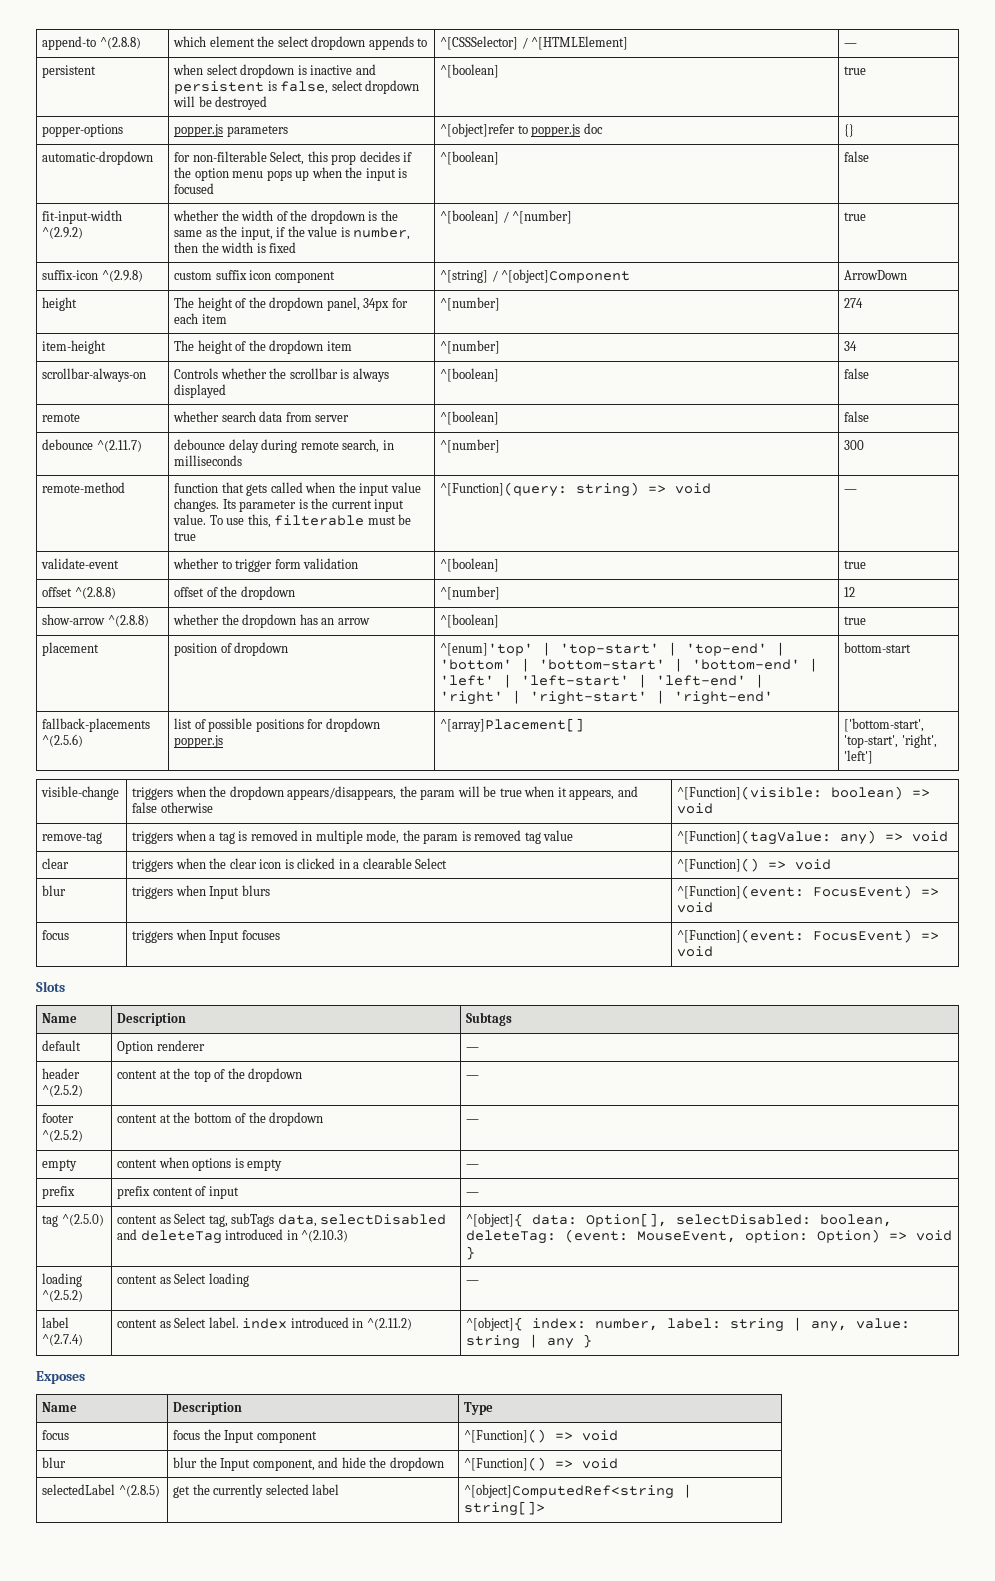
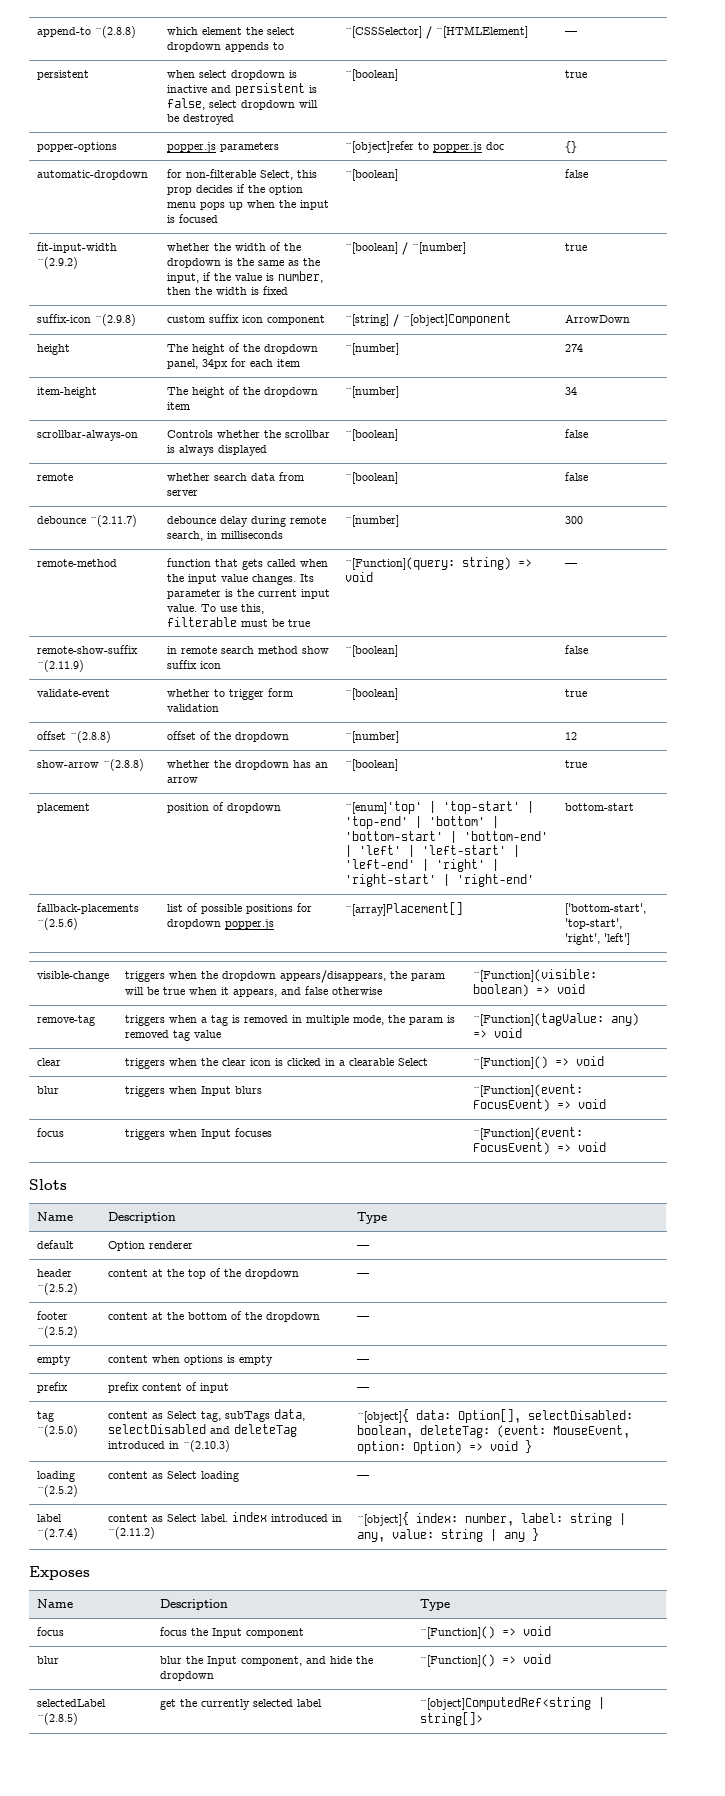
+ remote-show-suffix ^(2.11.9) | in remote search method show suffix icon | ^[boolean] | false
  Slots
- Name | Description | Subtags
+ Name | Description | Type

